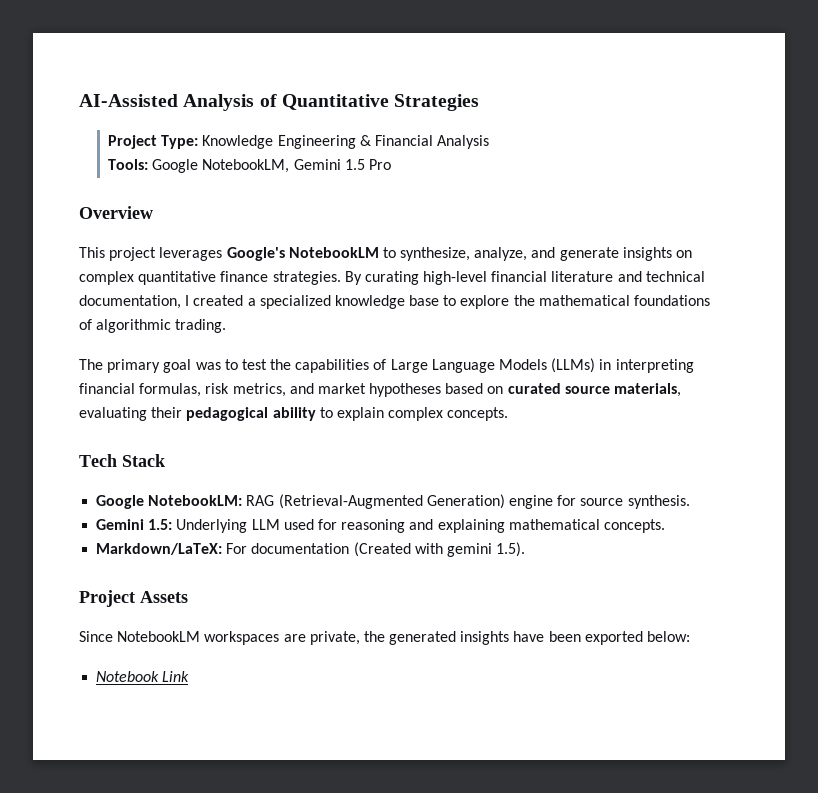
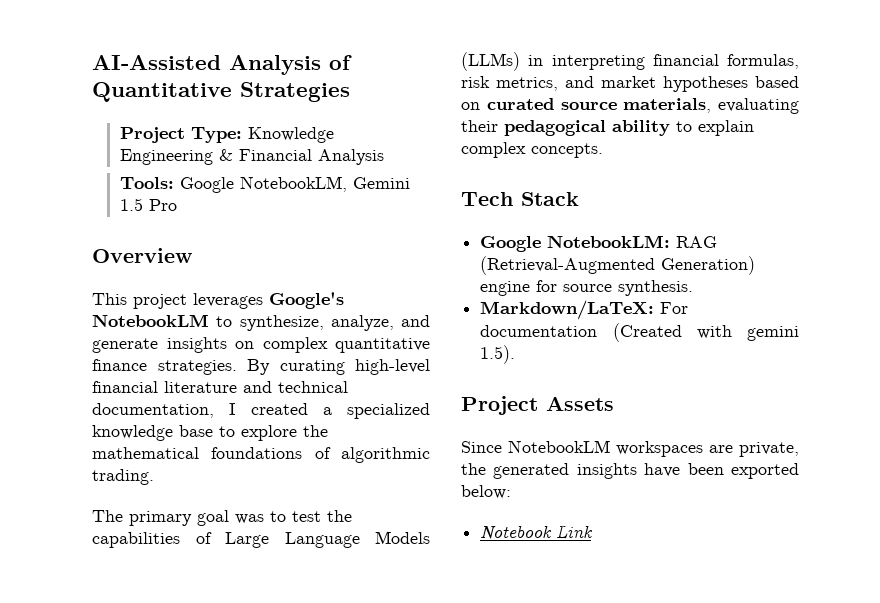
- Gemini 1.5: Underlying LLM used for reasoning and explaining mathematical concepts.

